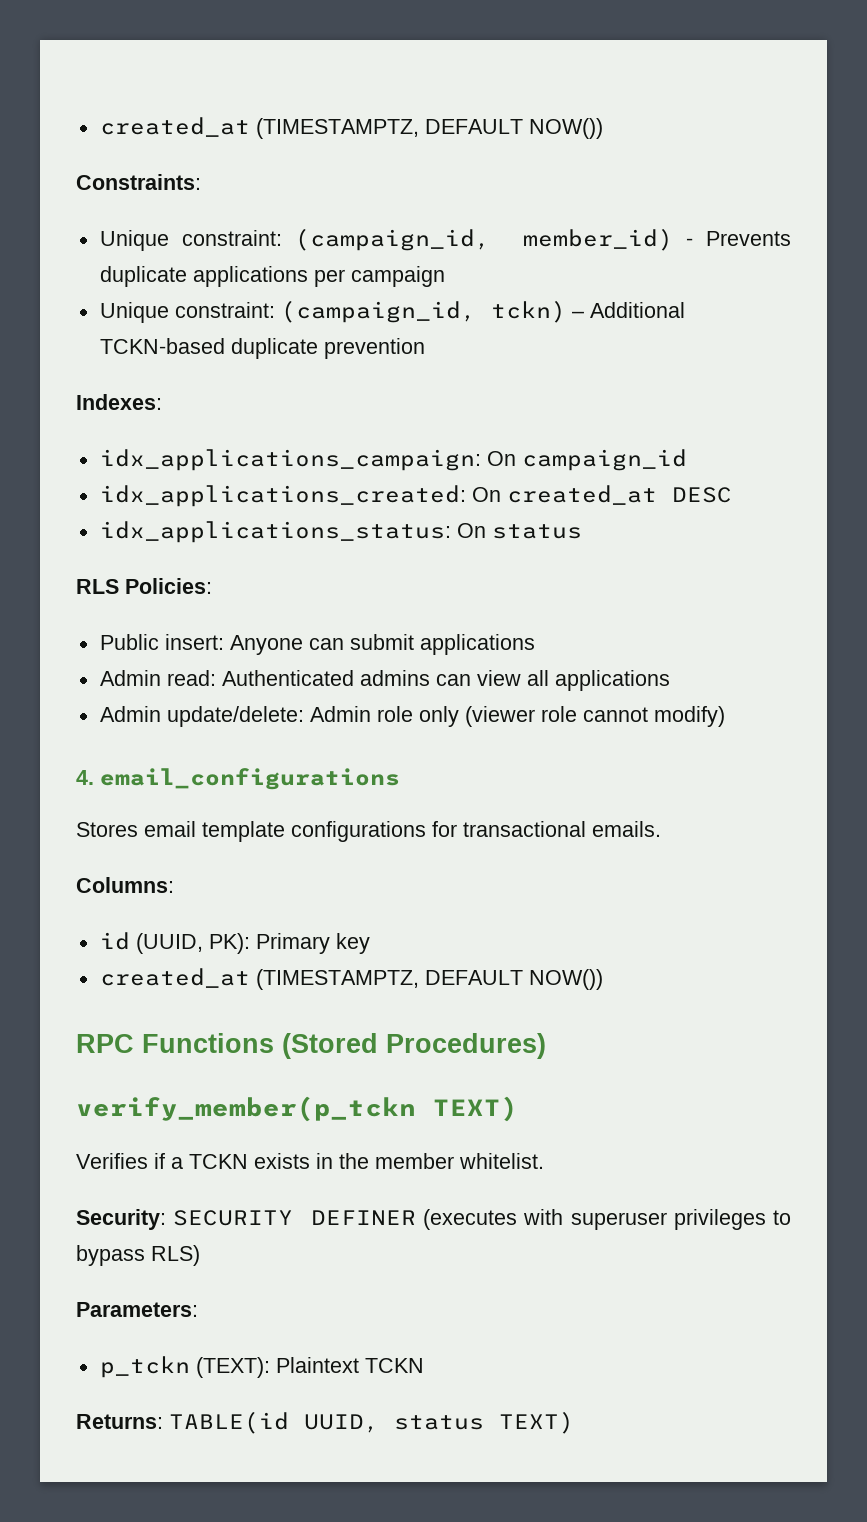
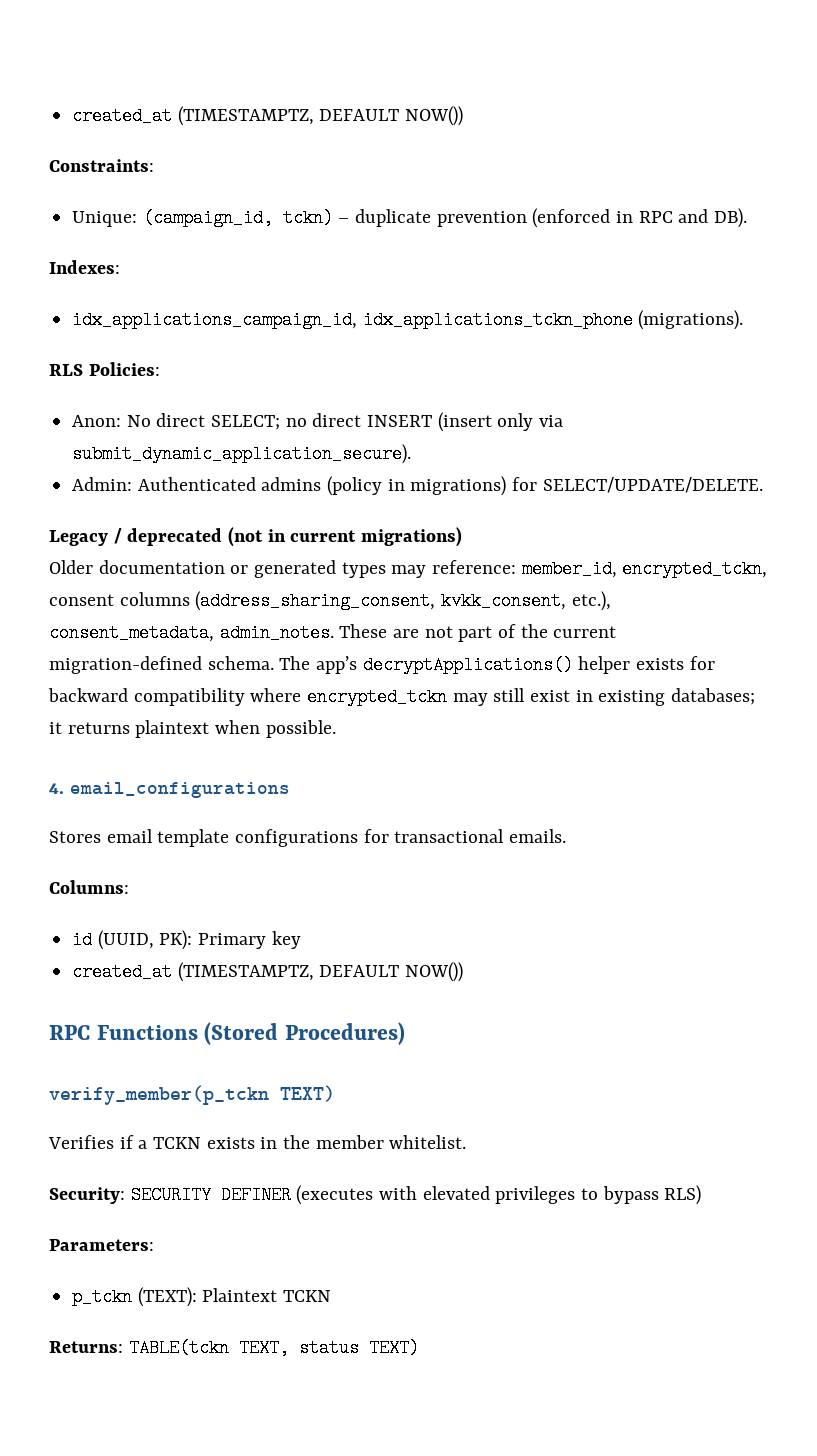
- Unique constraint: (campaign_id, member_id) - Prevents duplicate applications per campaign
- Unique constraint: (campaign_id, tckn) – Additional TCKN-based duplicate prevention
+ Unique: (campaign_id, tckn) – duplicate prevention (enforced in RPC and DB).
  Indexes:
- idx_applications_campaign: On campaign_id
- idx_applications_created: On created_at DESC
- idx_applications_status: On status
+ idx_applications_campaign_id, idx_applications_tckn_phone (migrations).
  RLS Policies:
- Public insert: Anyone can submit applications
- Admin read: Authenticated admins can view all applications
- Admin update/delete: Admin role only (viewer role cannot modify)
+ Anon: No direct SELECT; no direct INSERT (insert only via submit_dynamic_application_secure).
+ Admin: Authenticated admins (policy in migrations) for SELECT/UPDATE/DELETE.
+ Legacy / deprecated (not in current migrations)
+ Older documentation or generated types may reference: member_id, encrypted_tckn, consent columns (address_sharing_consent, kvkk_consent, etc.), consent_metadata, admin_notes. These are not part of the current migration-defined schema. The app’s decryptApplications() helper exists for backward compatibility where encrypted_tckn may still exist in existing databases; it returns plaintext when possible.
- Security: SECURITY DEFINER (executes with superuser privileges to bypass RLS)
+ Security: SECURITY DEFINER (executes with elevated privileges to bypass RLS)
- Returns: TABLE(id UUID, status TEXT)
+ Returns: TABLE(tckn TEXT, status TEXT)

